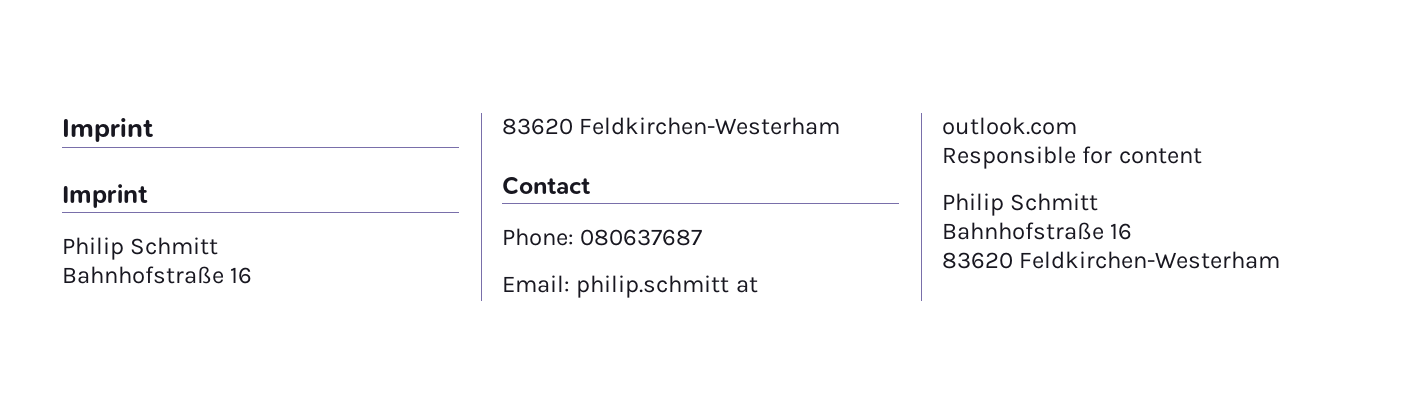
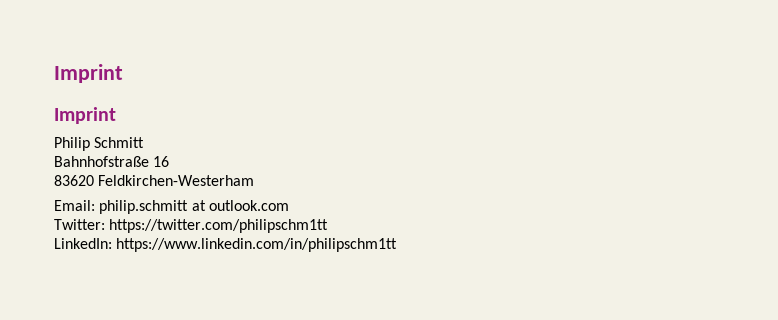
- Contact
- Phone: 080637687
- Responsible for content
- Philip Schmitt
- Bahnhofstraße 16
- 83620 Feldkirchen-Westerham
+ Twitter: https://twitter.com/philipschm1tt
+ LinkedIn: https://www.linkedin.com/in/philipschm1tt

